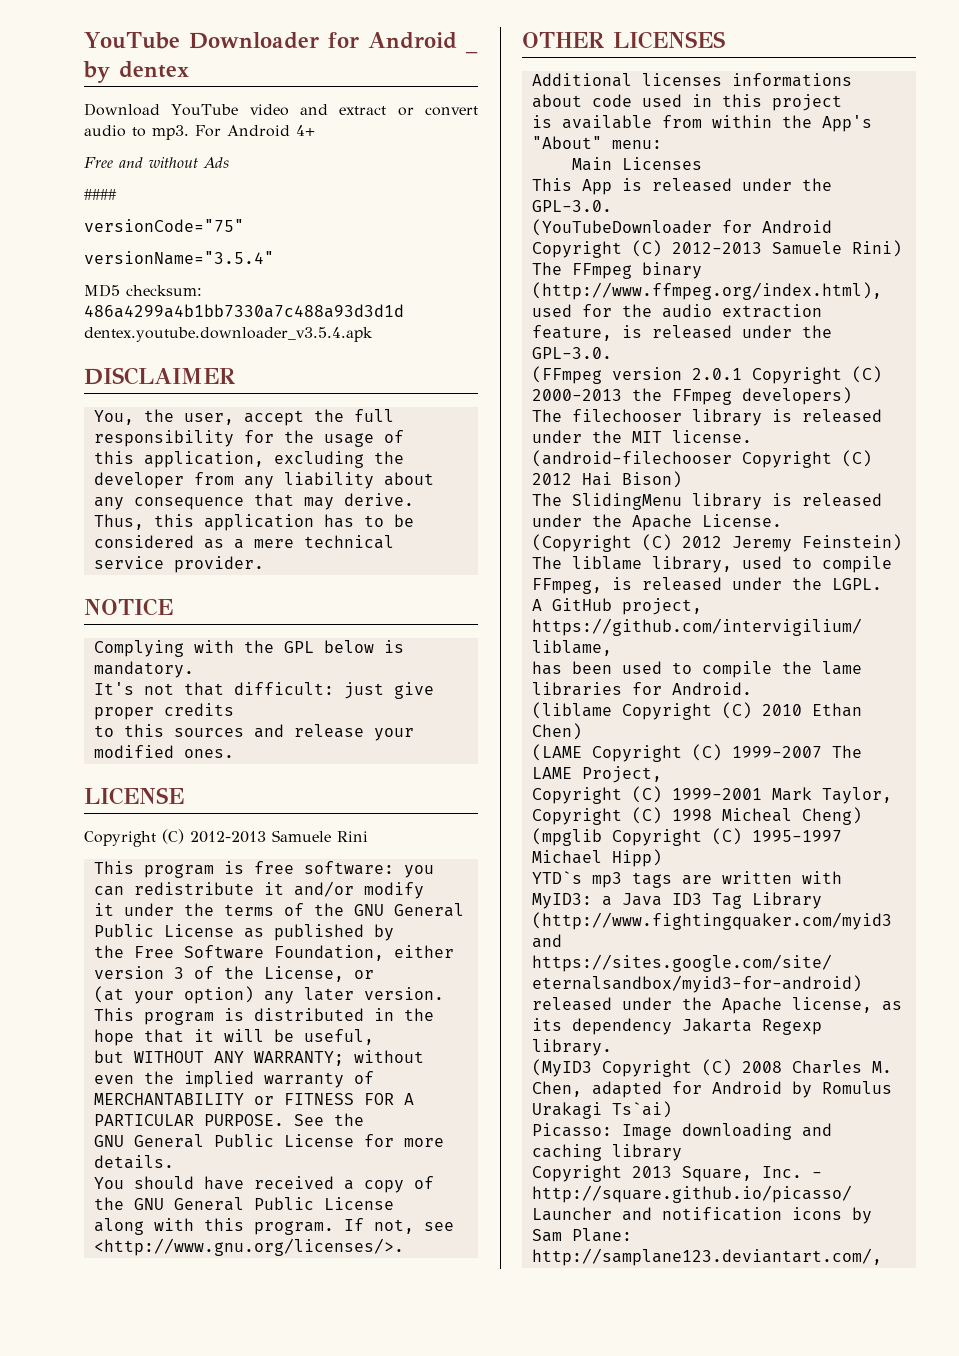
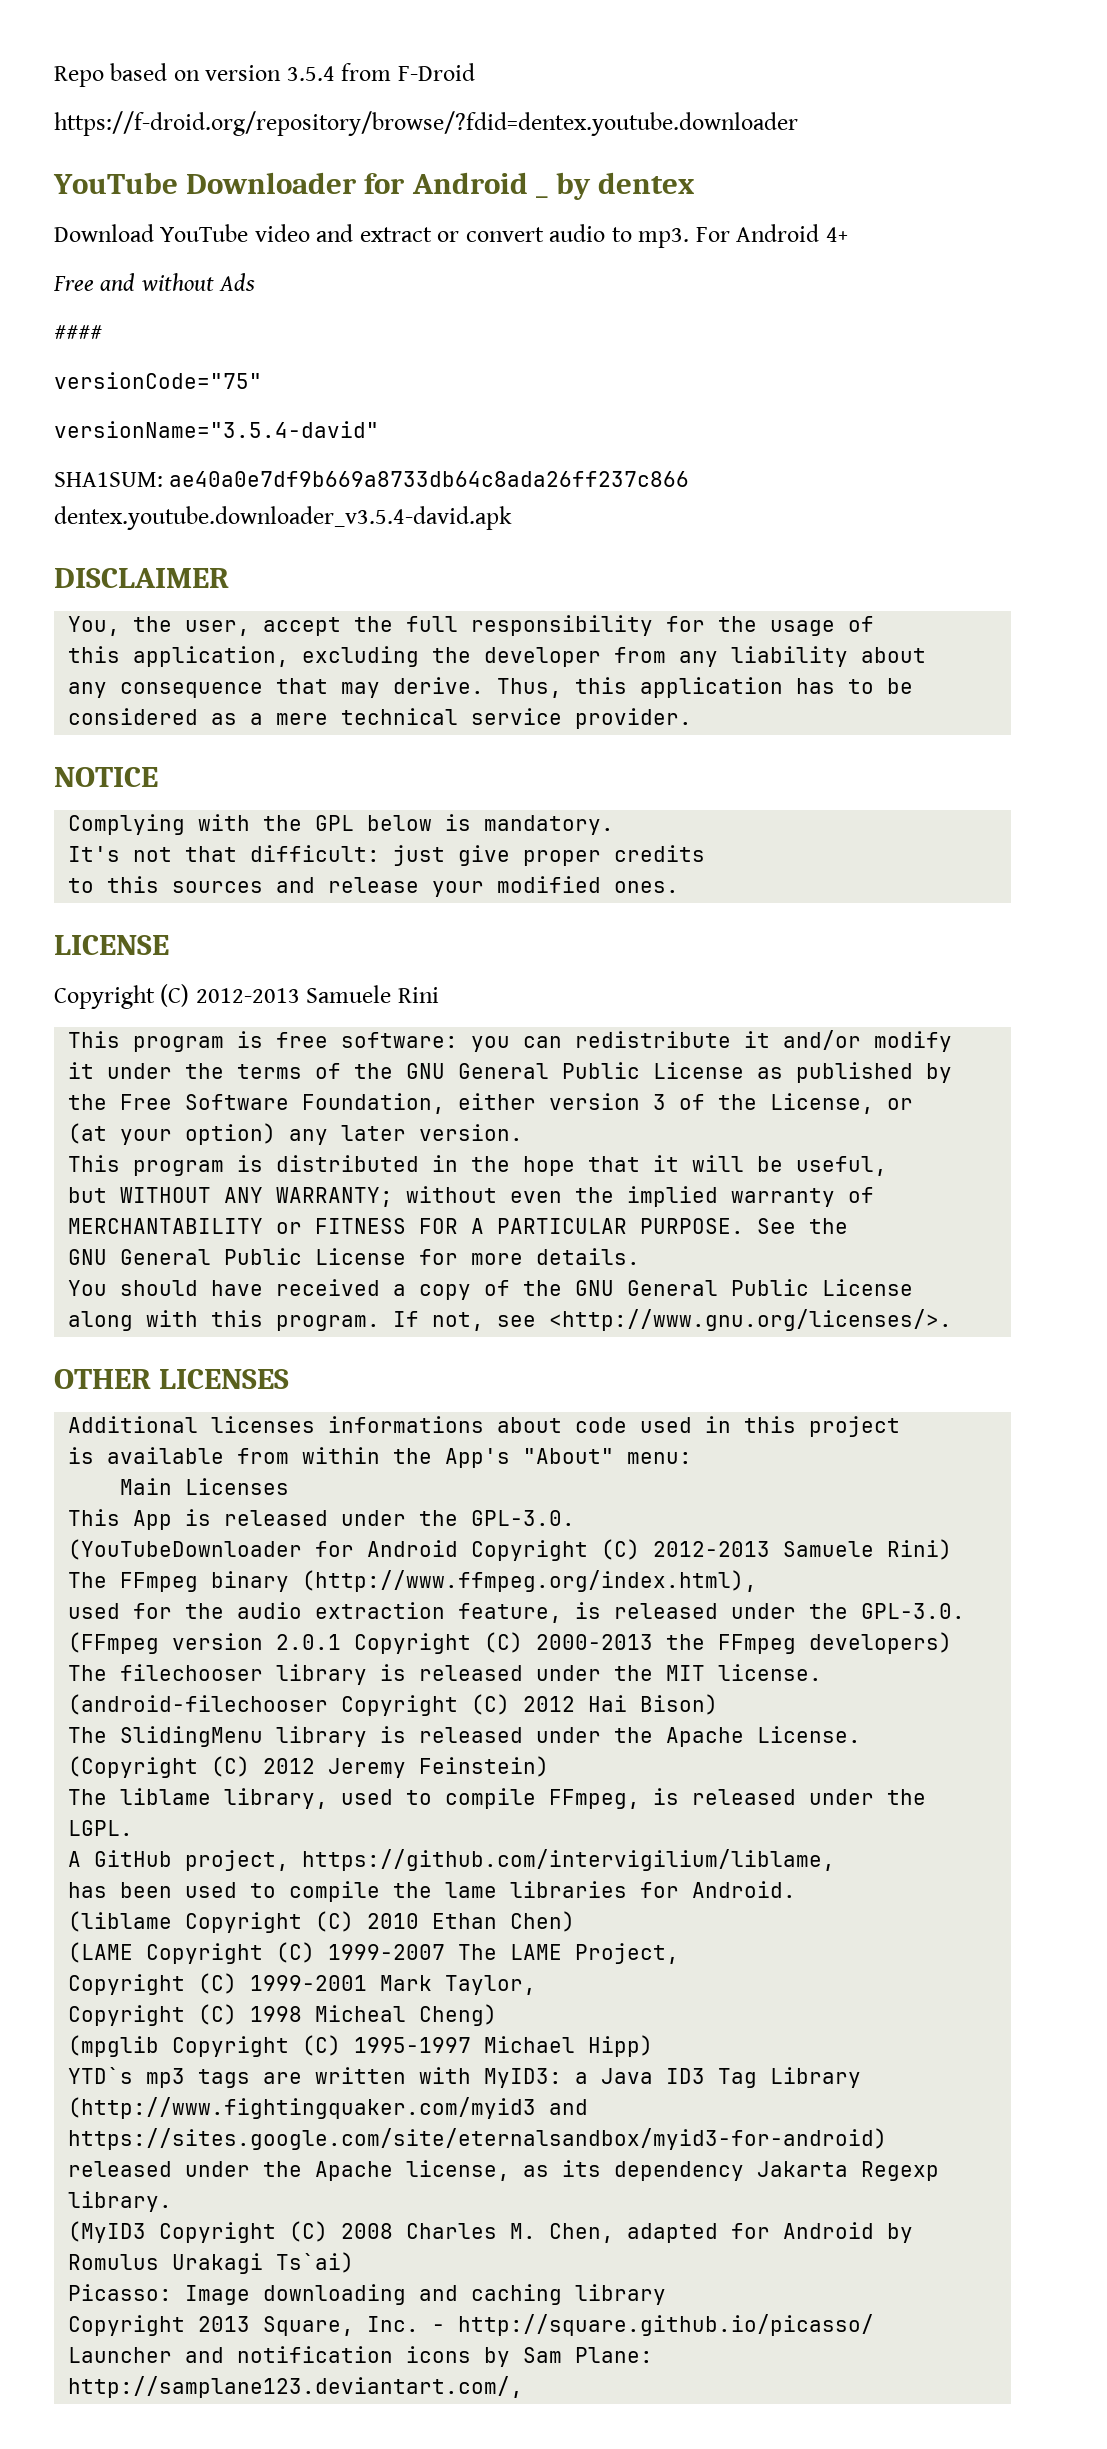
+ Repo based on version 3.5.4 from F-Droid
+ https://f-droid.org/repository/browse/?fdid=dentex.youtube.downloader
- versionName="3.5.4"
- MD5 checksum: 486a4299a4b1bb7330a7c488a93d3d1d dentex.youtube.downloader_v3.5.4.apk
+ versionName="3.5.4-david"
+ SHA1SUM: ae40a0e7df9b669a8733db64c8ada26ff237c866 dentex.youtube.downloader_v3.5.4-david.apk

